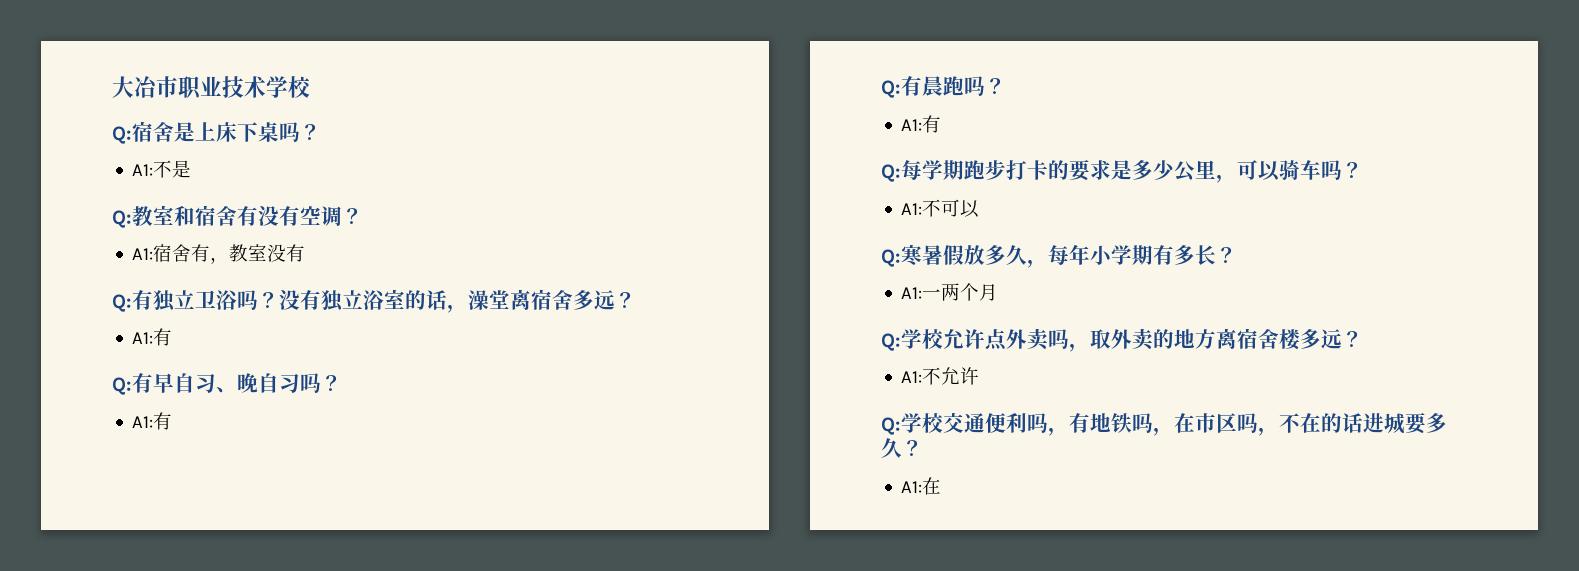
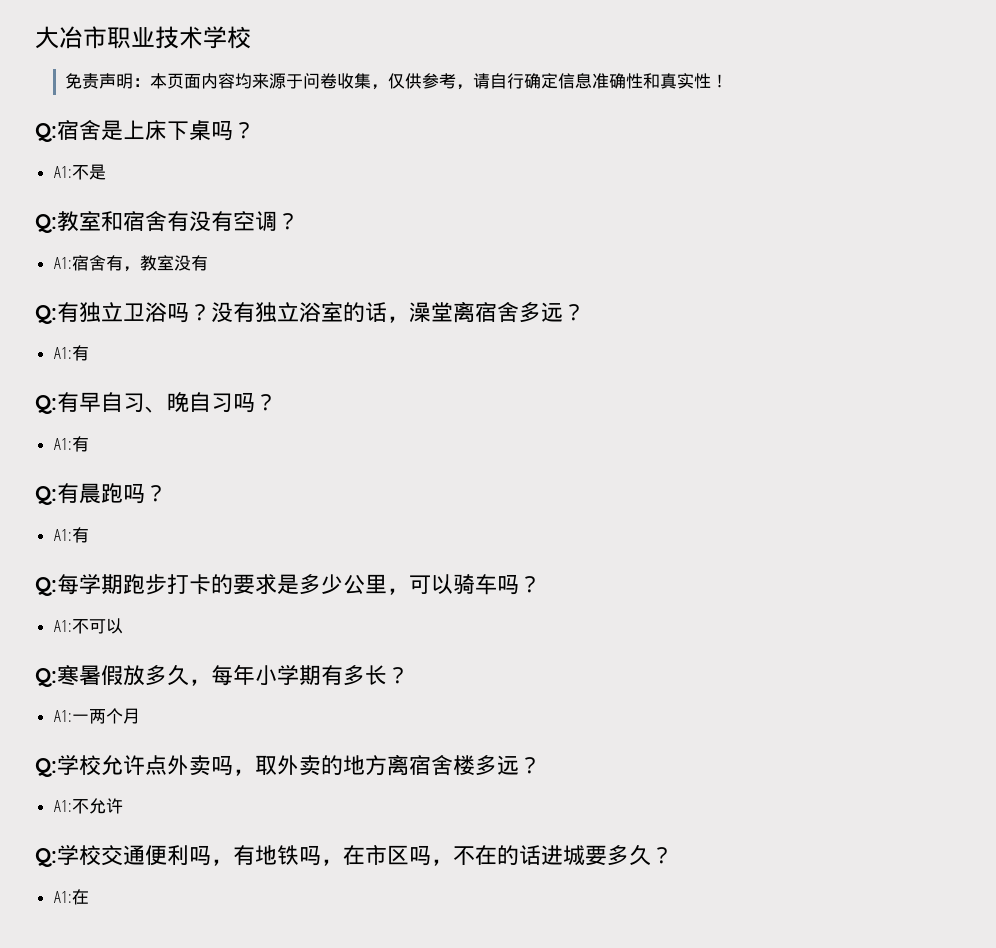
+ 免责声明：本页面内容均来源于问卷收集，仅供参考，请自行确定信息准确性和真实性！

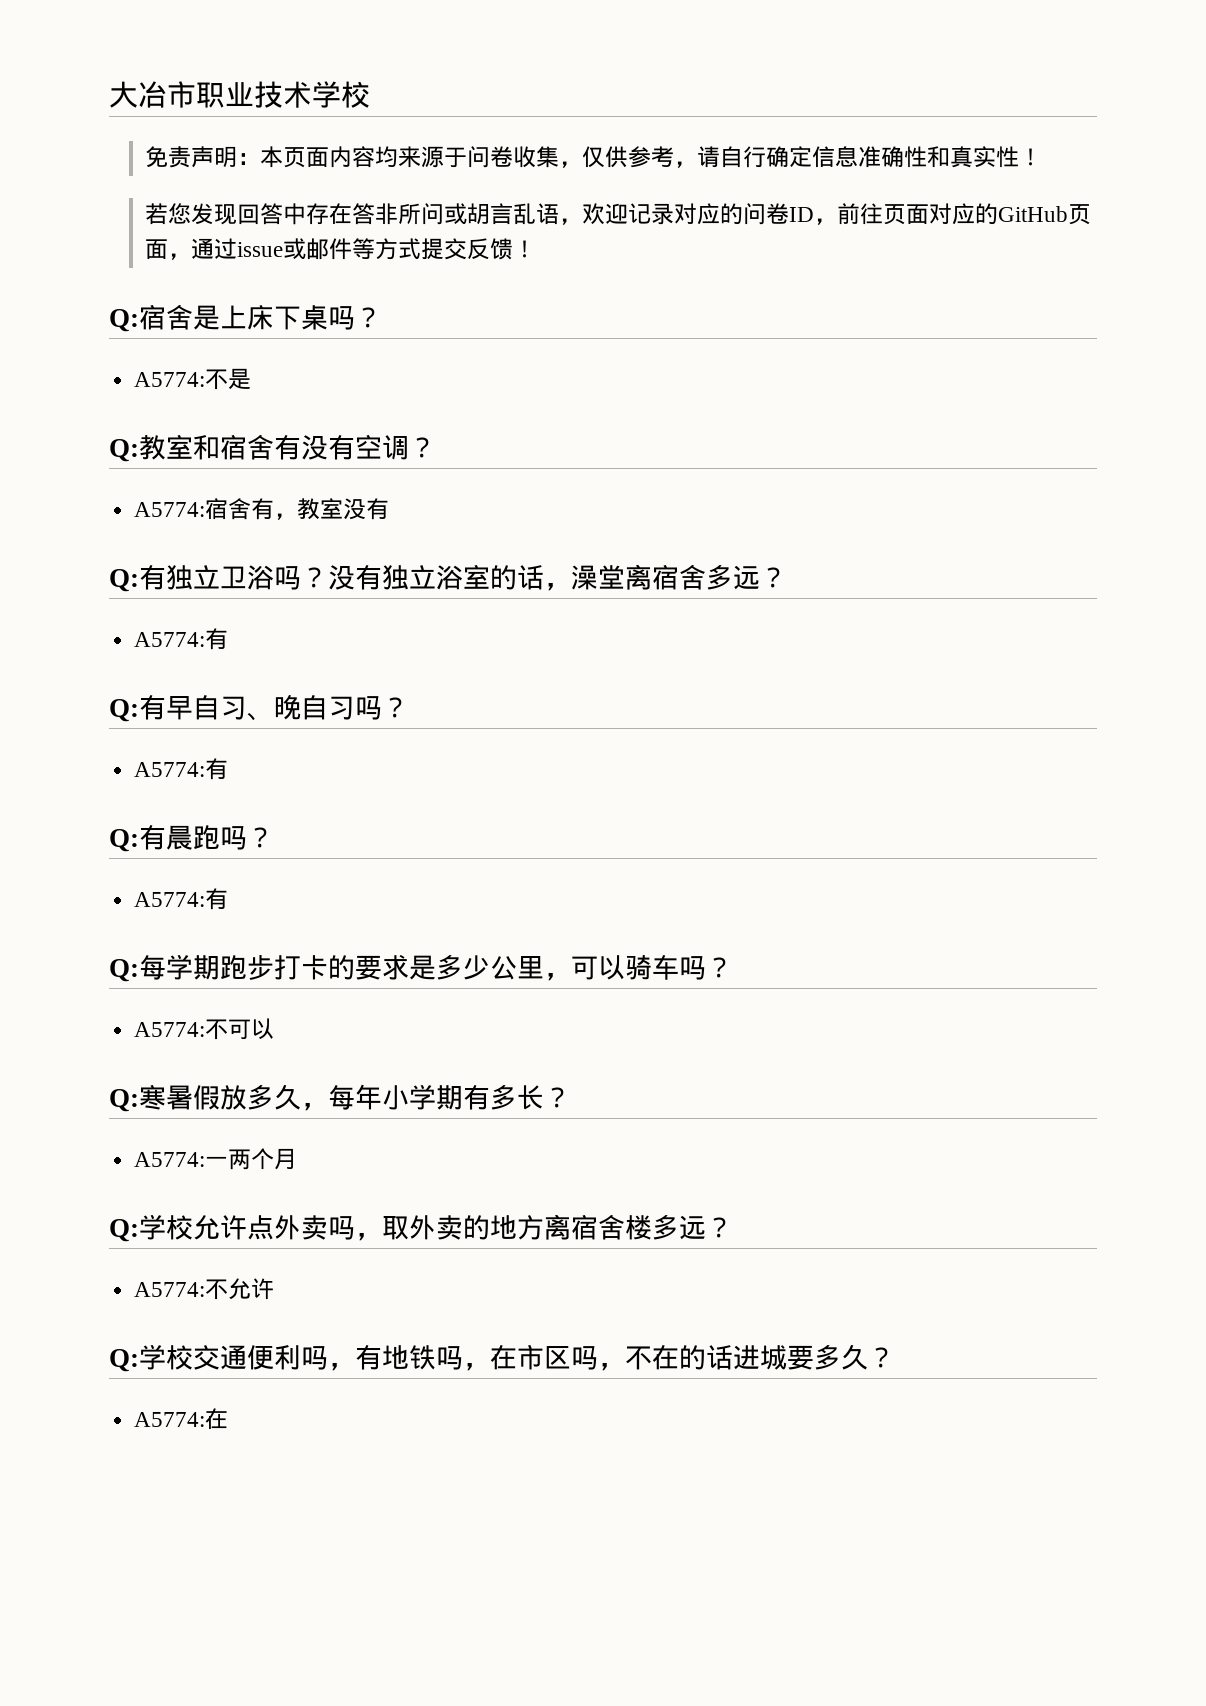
+ 若您发现回答中存在答非所问或胡言乱语，欢迎记录对应的问卷ID，前往页面对应的GitHub页面，通过issue或邮件等方式提交反馈！
- A1:不是
+ A5774:不是
- A1:宿舍有，教室没有
+ A5774:宿舍有，教室没有
  没有独立浴室的话，澡堂离宿舍多远？
- A1:有
+ A5774:有
  Q:有早自习、晚自习吗？
- A1:有
+ A5774:有
  Q:有晨跑吗？
- A1:有
+ A5774:有
- A1:不可以
+ A5774:不可以
- A1:一两个月
+ A5774:一两个月
- A1:不允许
+ A5774:不允许
- A1:在
+ A5774:在

